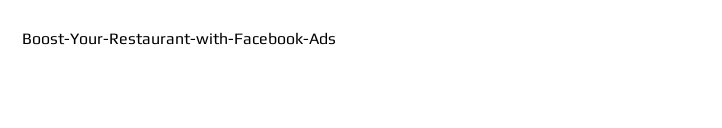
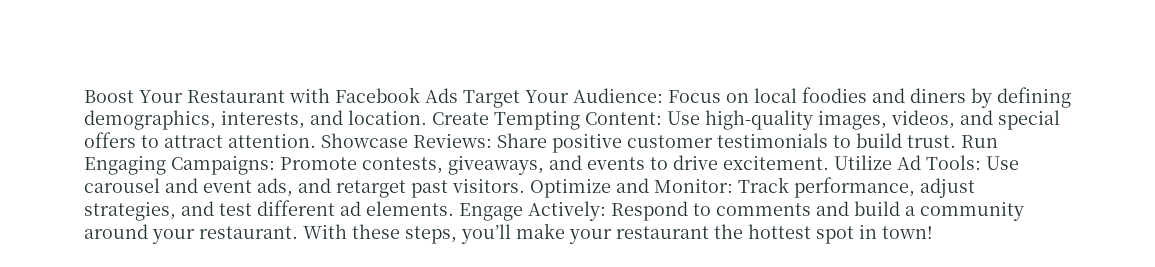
- Boost-Your-Restaurant-with-Facebook-Ads
+ Boost Your Restaurant with Facebook Ads Target Your Audience: Focus on local foodies and diners by defining demographics, interests, and location. Create Tempting Content: Use high-quality images, videos, and special offers to attract attention. Showcase Reviews: Share positive customer testimonials to build trust. Run Engaging Campaigns: Promote contests, giveaways, and events to drive excitement. Utilize Ad Tools: Use carousel and event ads, and retarget past visitors. Optimize and Monitor: Track performance, adjust strategies, and test different ad elements. Engage Actively: Respond to comments and build a community around your restaurant. With these steps, you’ll make your restaurant the hottest spot in town!

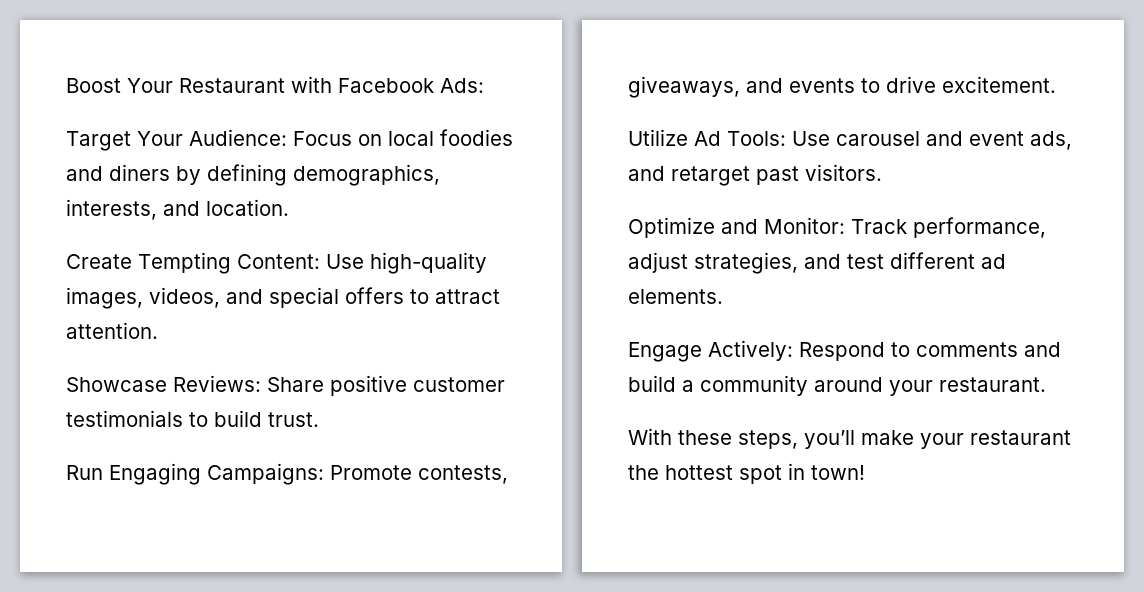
- Boost Your Restaurant with Facebook Ads Target Your Audience:
+ Boost Your Restaurant with Facebook Ads:
+ Target Your Audience:
- Focus on local foodies and diners by defining demographics, interests, and location. Create Tempting Content:
+ Focus on local foodies and diners by defining demographics, interests, and location.
+ Create Tempting Content:
- Use high-quality images, videos, and special offers to attract attention. Showcase Reviews:
+ Use high-quality images, videos, and special offers to attract attention.
+ Showcase Reviews:
- Share positive customer testimonials to build trust. Run Engaging Campaigns:
+ Share positive customer testimonials to build trust.
+ Run Engaging Campaigns:
- Promote contests, giveaways, and events to drive excitement. Utilize Ad Tools:
+ Promote contests, giveaways, and events to drive excitement.
+ Utilize Ad Tools:
- Use carousel and event ads, and retarget past visitors. Optimize and Monitor:
+ Use carousel and event ads, and retarget past visitors.
+ Optimize and Monitor:
- Track performance, adjust strategies, and test different ad elements. Engage Actively:
+ Track performance, adjust strategies, and test different ad elements.
+ Engage Actively:
- Respond to comments and build a community around your restaurant. With these steps, you’ll make your restaurant the hottest spot in town!
+ Respond to comments and build a community around your restaurant.
+ With these steps, you’ll make your restaurant the hottest spot in town!

